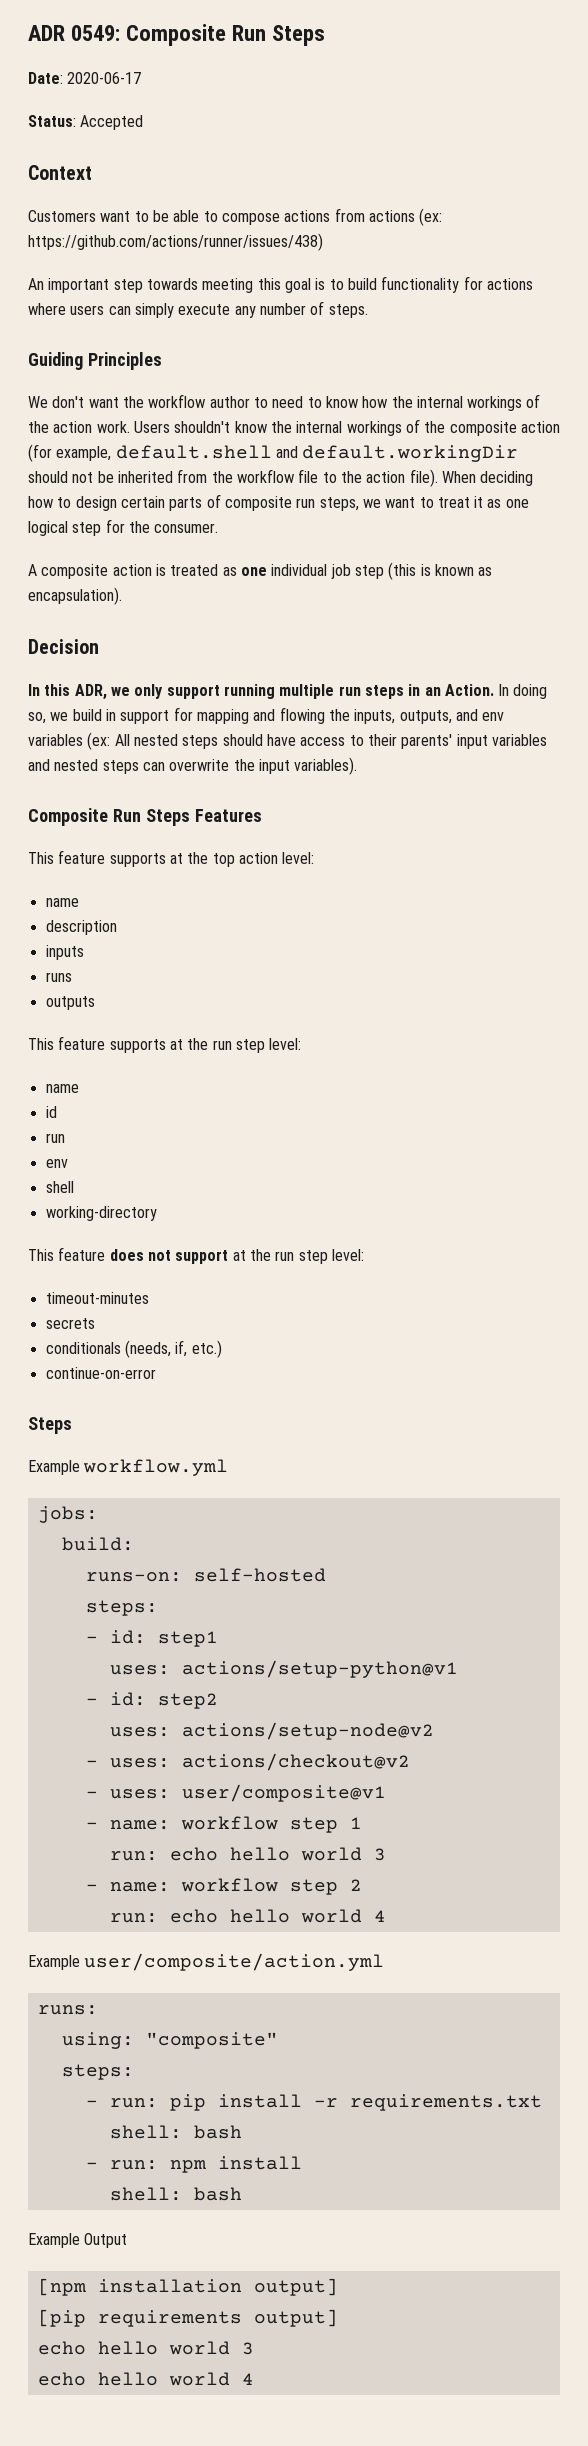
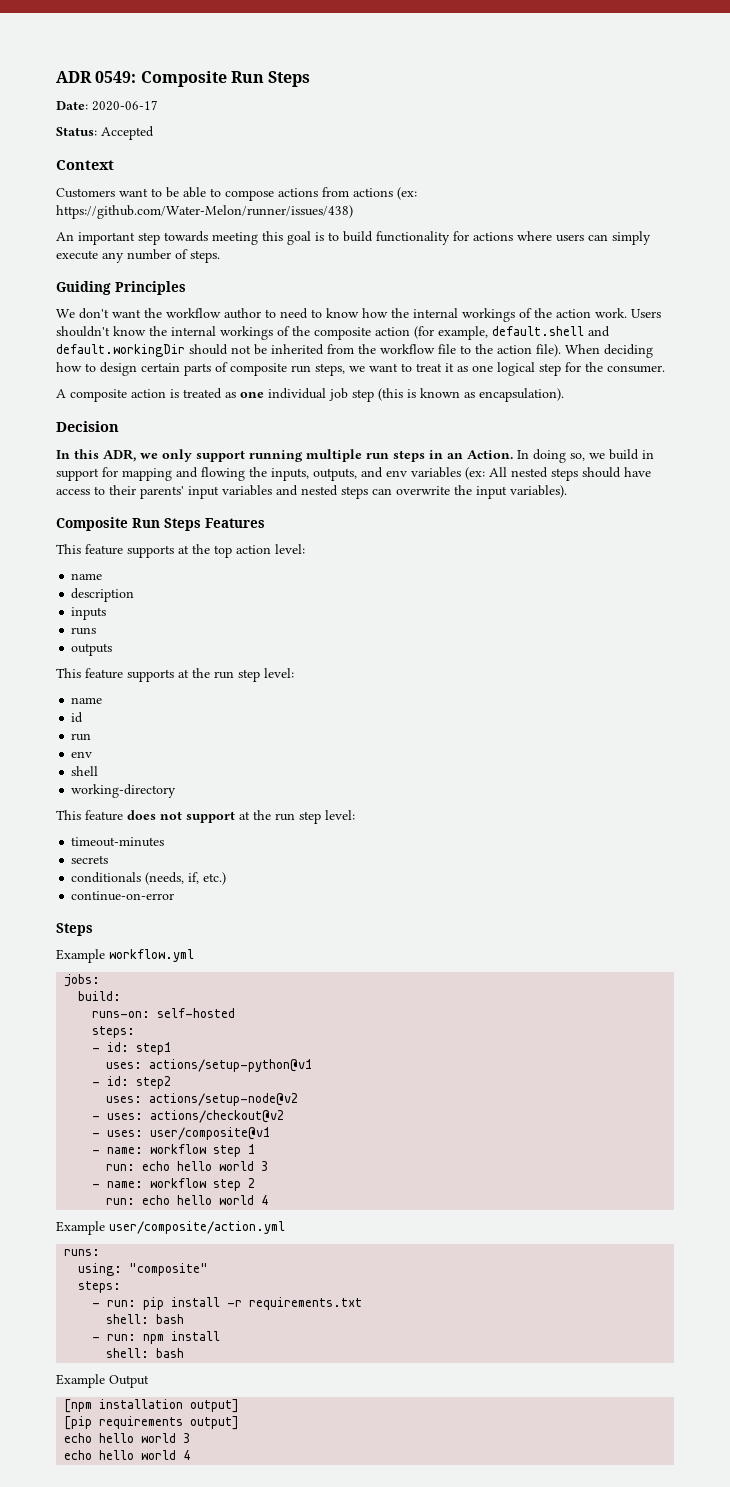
- Customers want to be able to compose actions from actions (ex: https://github.com/actions/runner/issues/438)
+ Customers want to be able to compose actions from actions (ex: https://github.com/Water-Melon/runner/issues/438)

